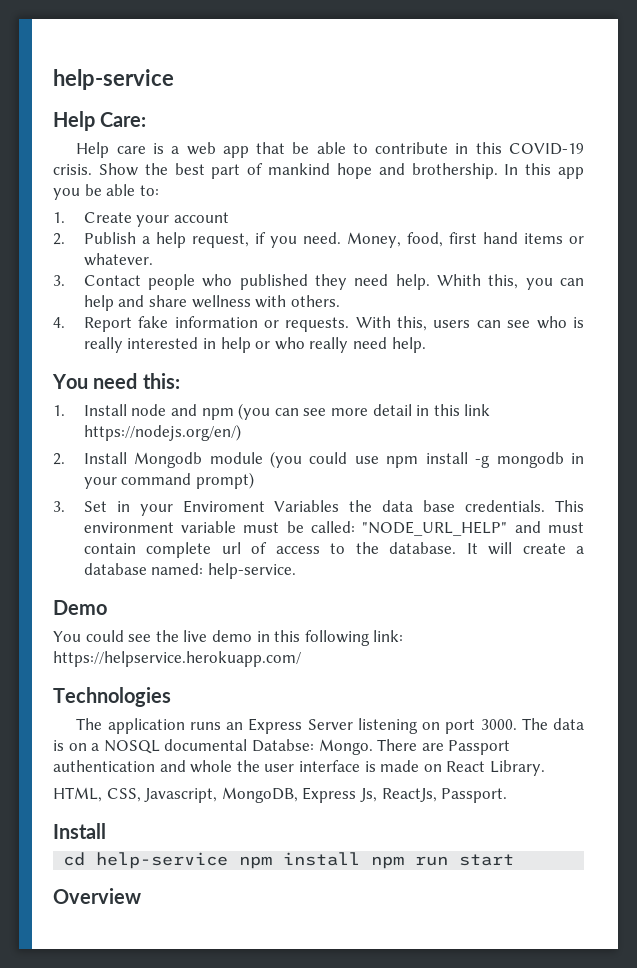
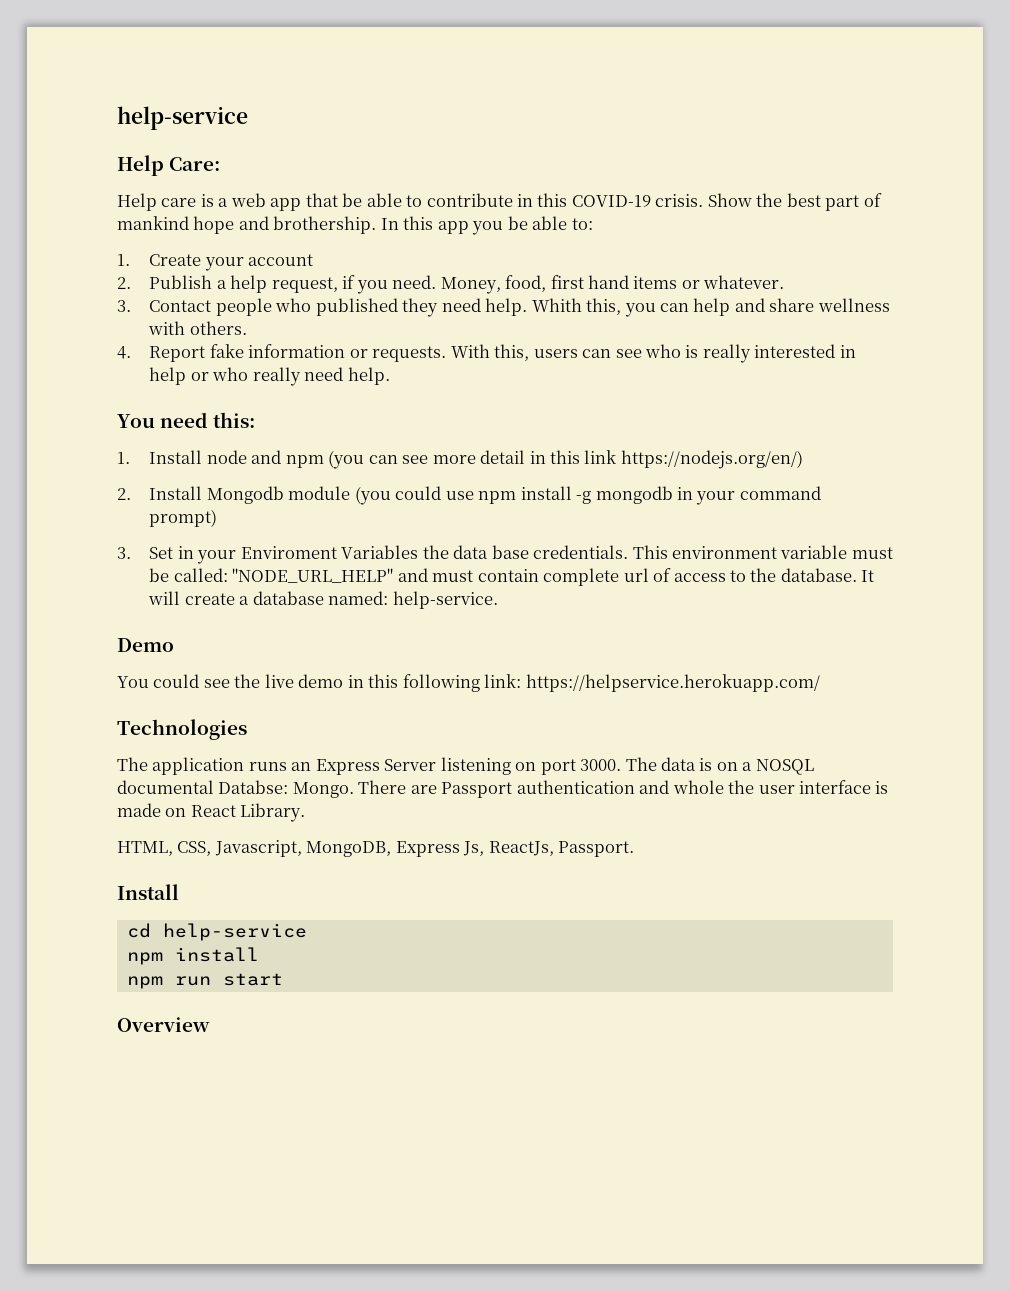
- cd help-service npm install npm run start
+ cd help-service
+ npm install
+ npm run start

